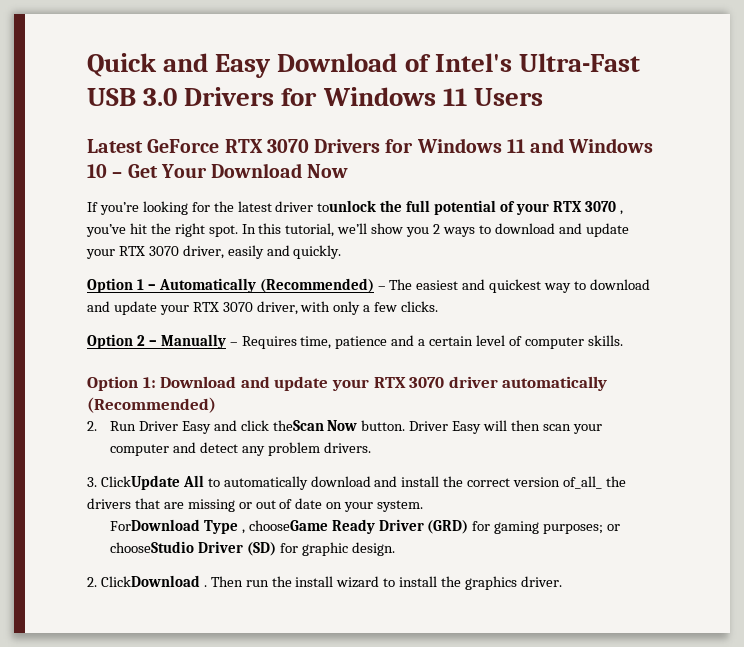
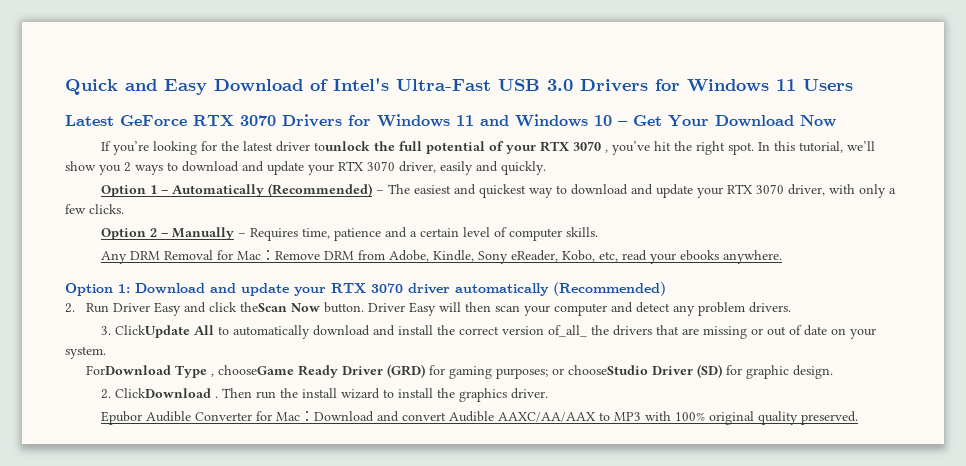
+ Any DRM Removal for Mac：Remove DRM from Adobe, Kindle, Sony eReader, Kobo, etc, read your ebooks anywhere.
+ Epubor Audible Converter for Mac：Download and convert Audible AAXC/AA/AAX to MP3 with 100% original quality preserved.

